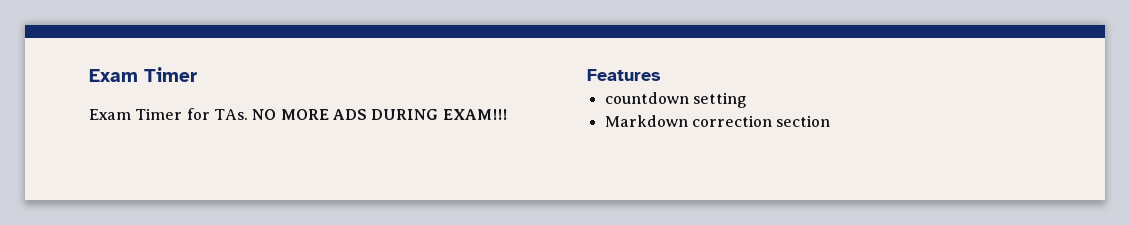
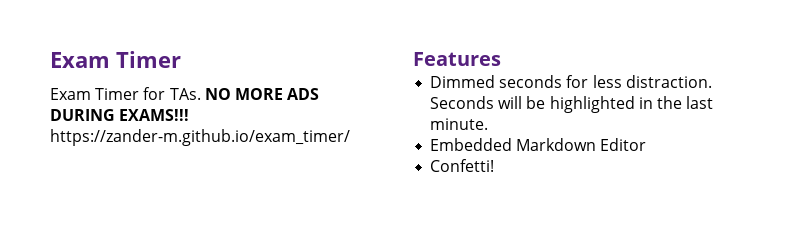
- Exam Timer for TAs. NO MORE ADS DURING EXAM!!!
+ Exam Timer for TAs. NO MORE ADS DURING EXAMS!!! https://zander-m.github.io/exam_timer/
- countdown setting
- Markdown correction section
+ Dimmed seconds for less distraction. Seconds will be highlighted in the last minute.
+ Embedded Markdown Editor
+ Confetti!

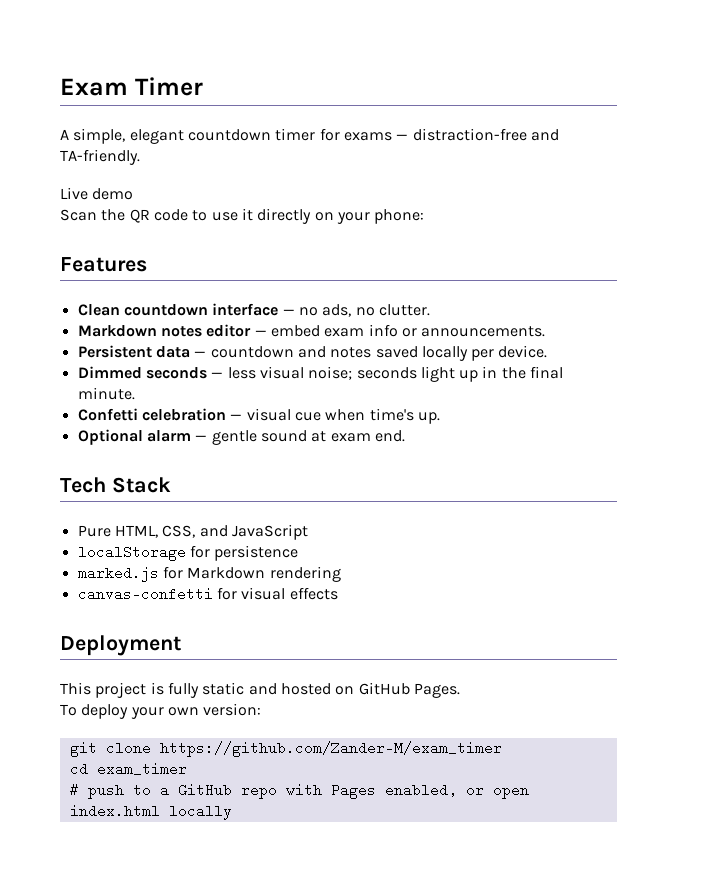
- Exam Timer for TAs. NO MORE ADS DURING EXAMS!!! https://zander-m.github.io/exam_timer/
+ A simple, elegant countdown timer for exams — distraction-free and TA-friendly.
+ Live demo
+ Scan the QR code to use it directly on your phone:
  Features
- Dimmed seconds for less distraction. Seconds will be highlighted in the last minute.
+ Clean countdown interface — no ads, no clutter.
+ Markdown notes editor — embed exam info or announcements.
+ Persistent data — countdown and notes saved locally per device.
+ Dimmed seconds — less visual noise; seconds light up in the final minute.
- Embedded Markdown Editor
- Confetti!
+ Confetti celebration — visual cue when time's up.
+ Optional alarm — gentle sound at exam end.
+ Tech Stack
+ Pure HTML, CSS, and JavaScript
+ localStorage for persistence
+ marked.js for Markdown rendering
+ canvas-confetti for visual effects
+ Deployment
+ This project is fully static and hosted on GitHub Pages.
+ To deploy your own version:
+ git clone https://github.com/Zander-M/exam_timer
+ cd exam_timer
+ # push to a GitHub repo with Pages enabled, or open index.html locally

